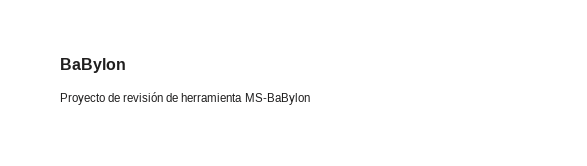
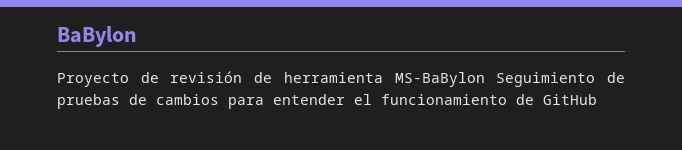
- Proyecto de revisión de herramienta MS-BaBylon
+ Proyecto de revisión de herramienta MS-BaBylon Seguimiento de pruebas de cambios para entender el funcionamiento de GitHub

